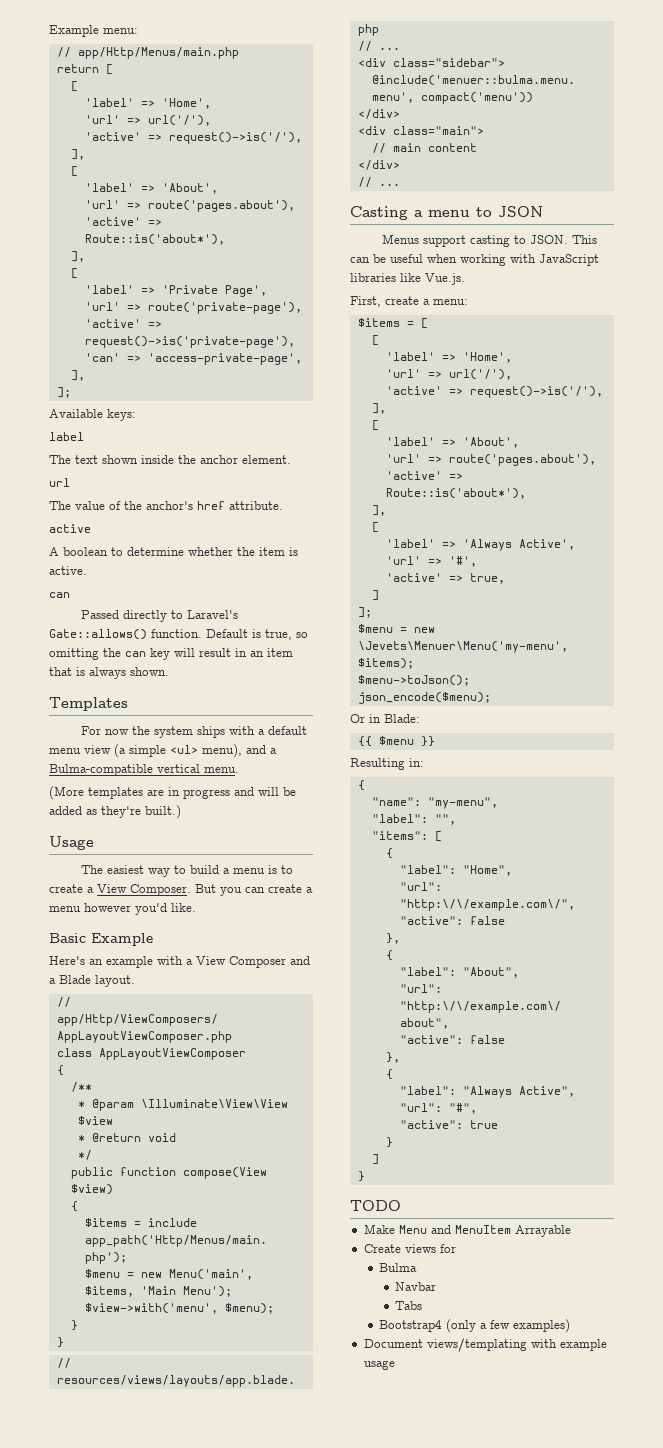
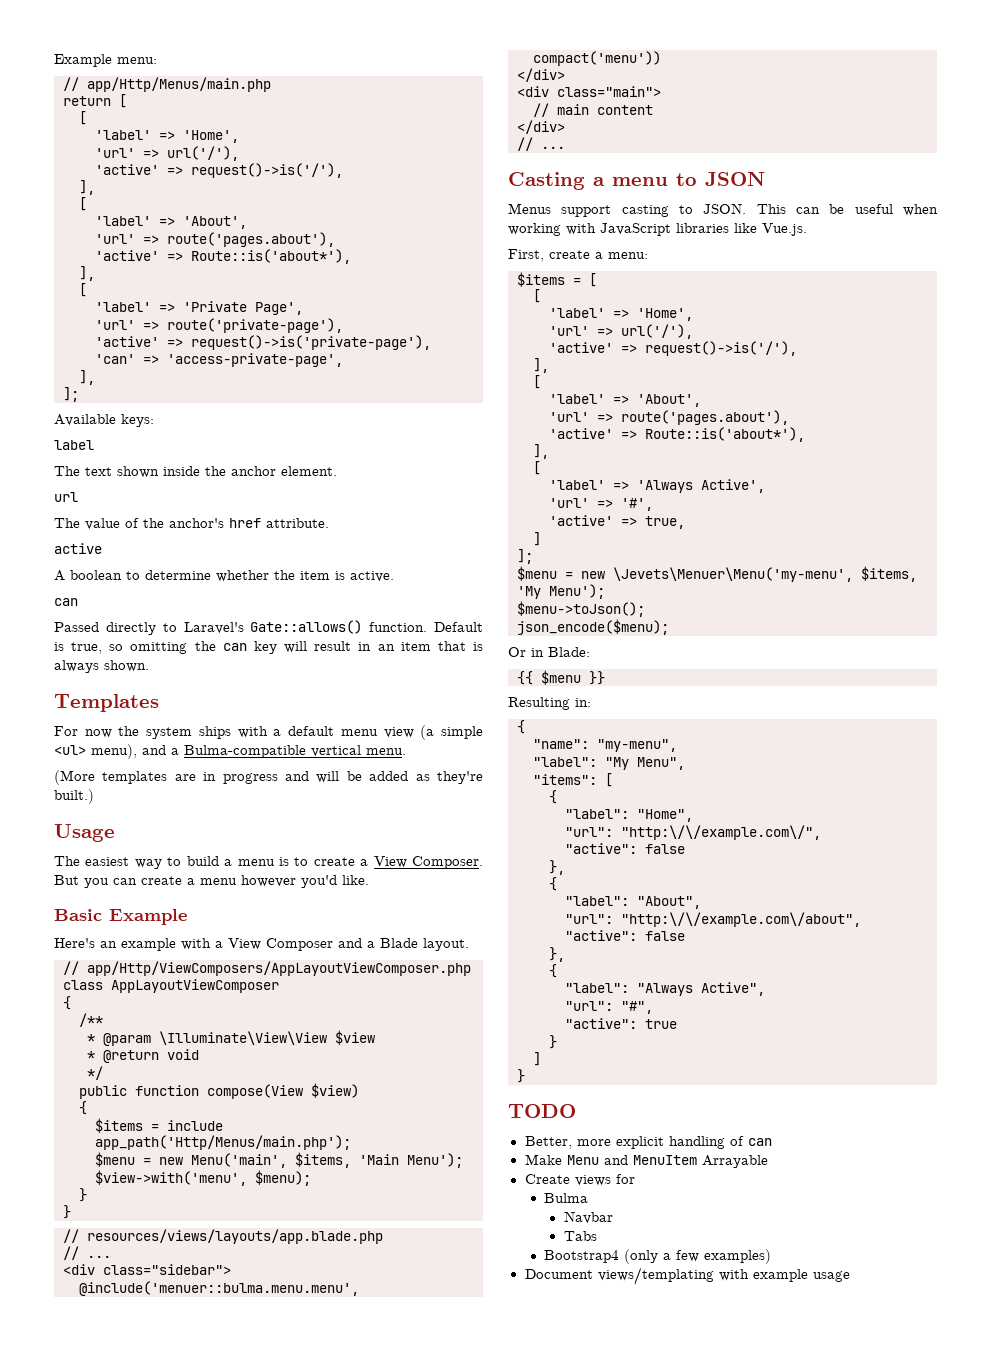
- $menu = new \Jevets\Menuer\Menu('my-menu', $items);
+ $menu = new \Jevets\Menuer\Menu('my-menu', $items, 'My Menu');
- "label": "",
+ "label": "My Menu",
+ Better, more explicit handling of can

